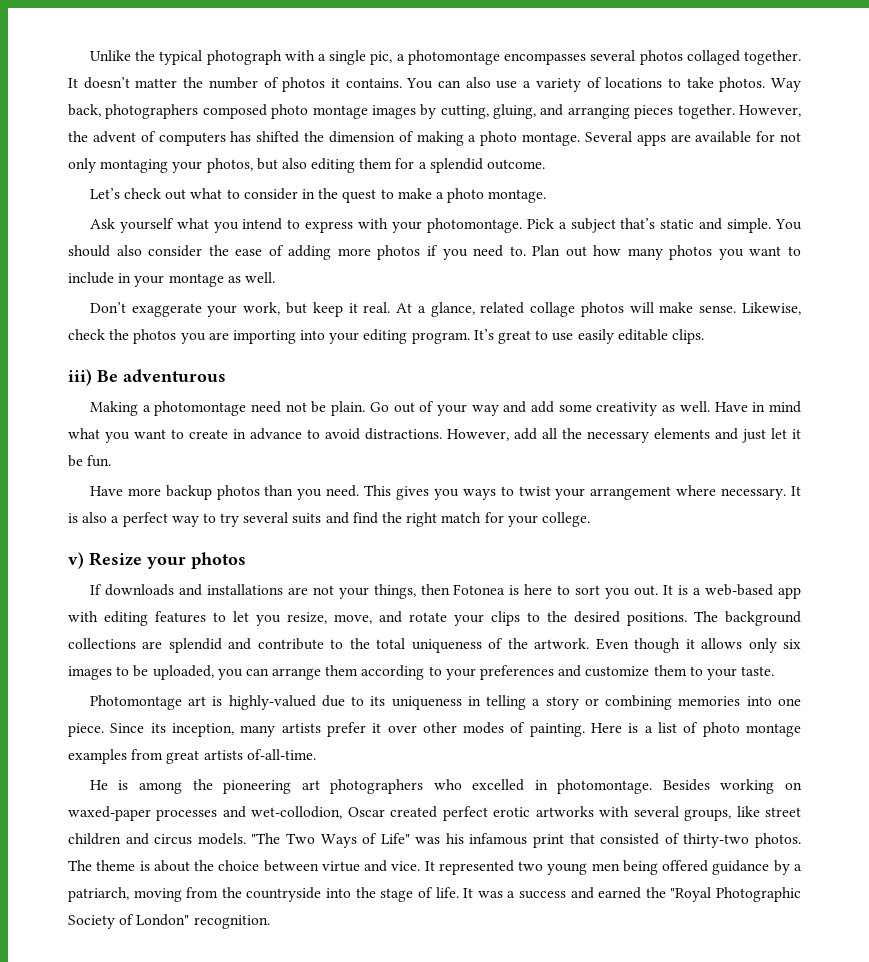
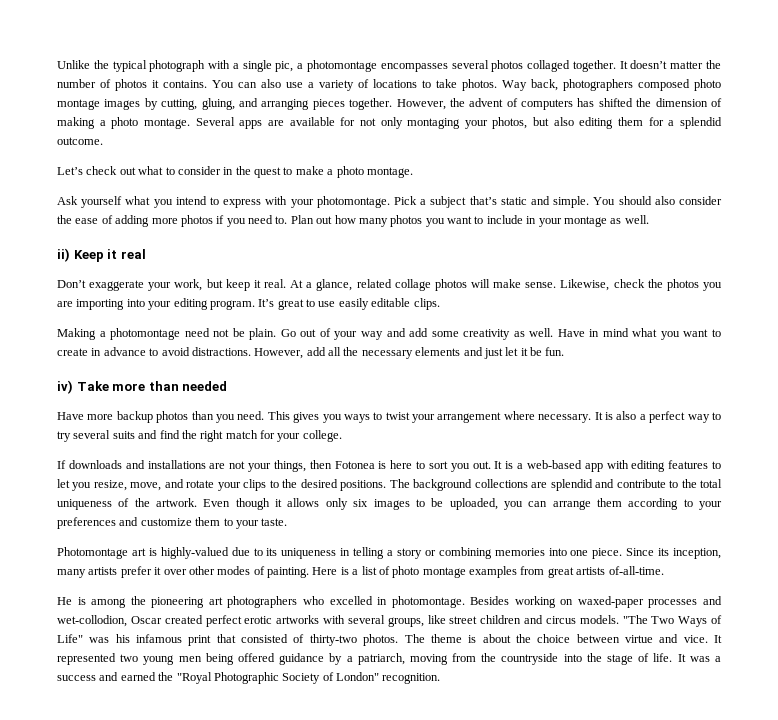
+ ii) Keep it real
- iii) Be adventurous
+ iv) Take more than needed
- v) Resize your photos

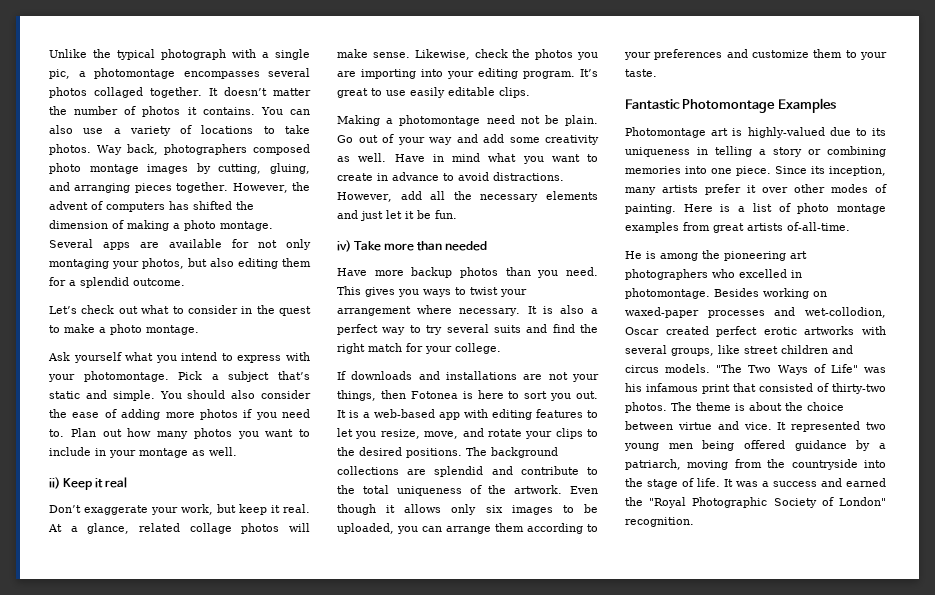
+ Fantastic Photomontage Examples

